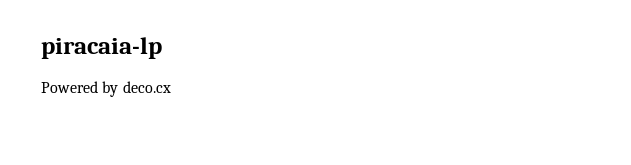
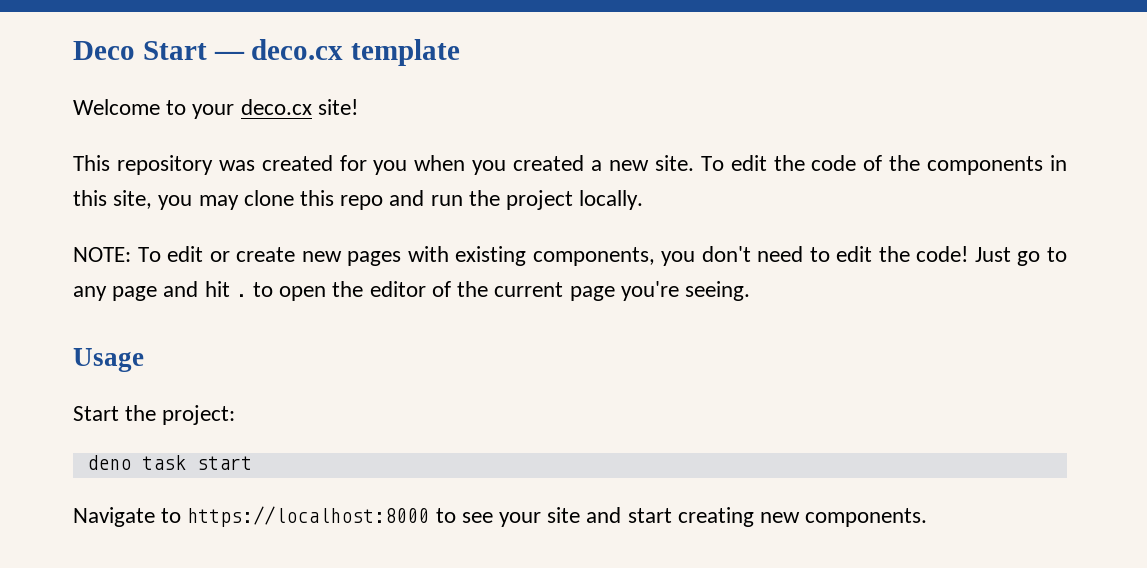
- piracaia-lp
- Powered by deco.cx
+ Deco Start — deco.cx template
+ Welcome to your deco.cx site!
+ This repository was created for you when you created a new site. To edit the code of the components in this site, you may clone this repo and run the project locally.
+ NOTE: To edit or create new pages with existing components, you don't need to edit the code! Just go to any page and hit . to open the editor of the current page you're seeing.
+ Usage
+ Start the project:
+ deno task start
+ Navigate to https://localhost:8000 to see your site and start creating new components.

